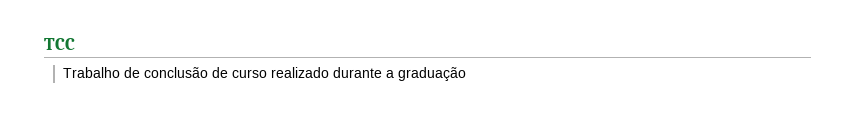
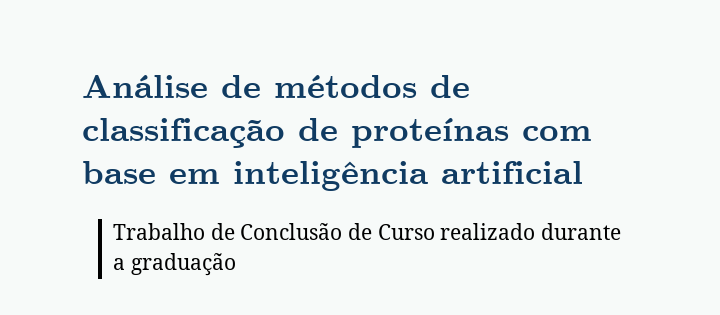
- TCC
+ Análise de métodos de classificação de proteínas com base em inteligência artificial
- Trabalho de conclusão de curso realizado durante a graduação
+ Trabalho de Conclusão de Curso realizado durante a graduação

